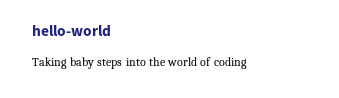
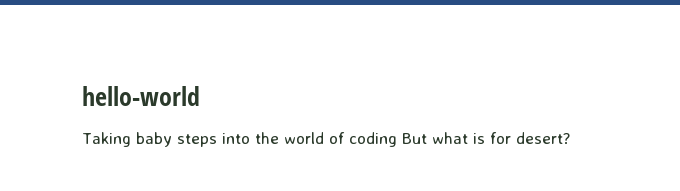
- Taking baby steps into the world of coding
+ Taking baby steps into the world of coding But what is for desert?

